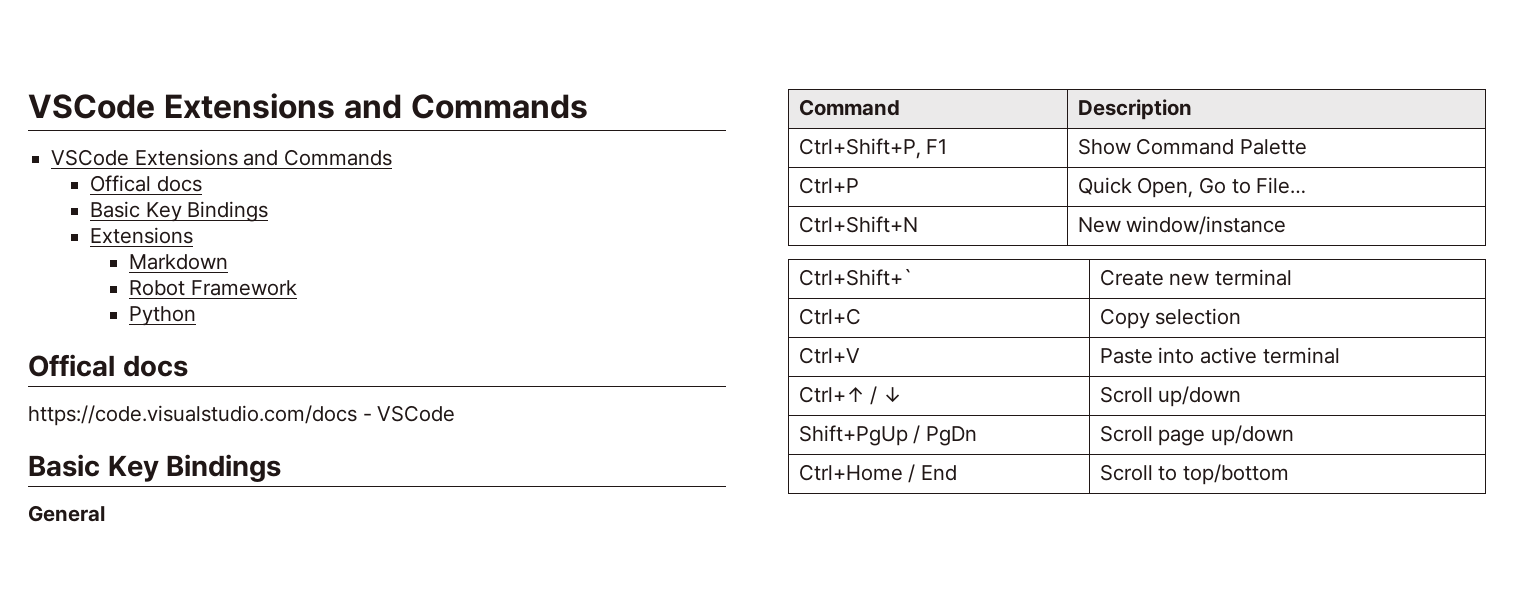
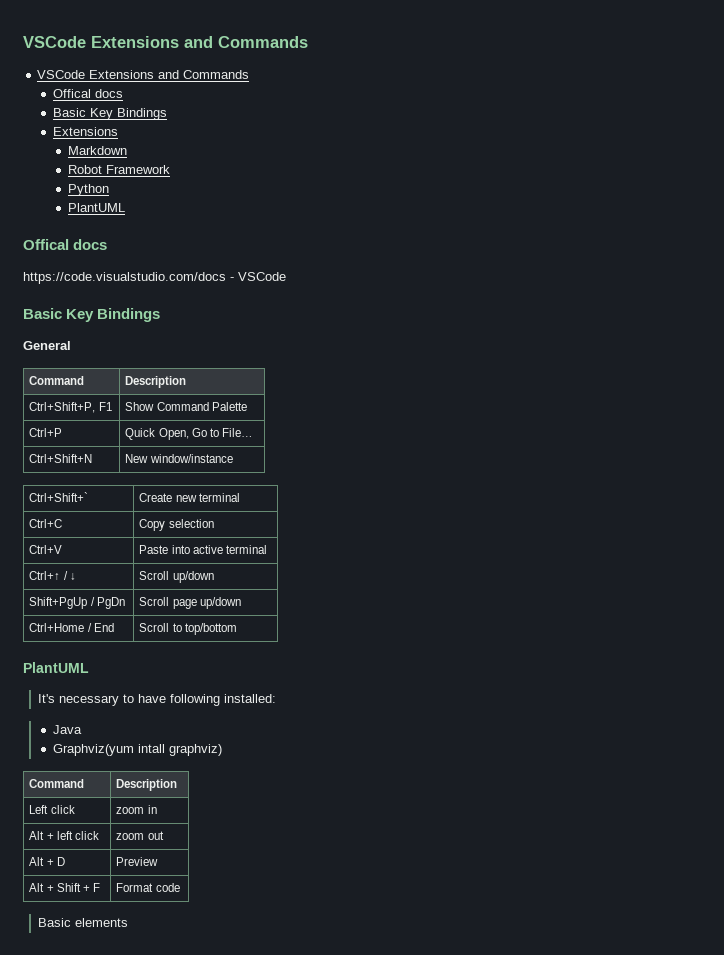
  Python
+ PlantUML
  Ctrl+Home / End | Scroll to top/bottom
+ PlantUML
+ It's necessary to have following installed:
+ Java
+ Graphviz(yum intall graphviz)
+ Command | Description
+ Left click | zoom in
+ Alt + left click | zoom out
+ Alt + D | Preview
+ Alt + Shift + F | Format code
+ Basic elements

